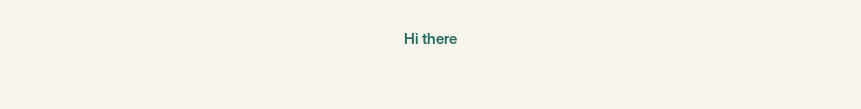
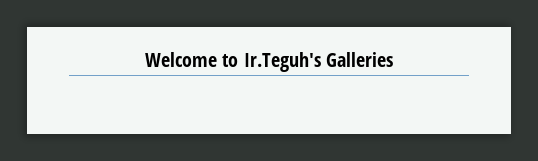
- Hi there
+ Welcome to Ir.Teguh's Galleries

